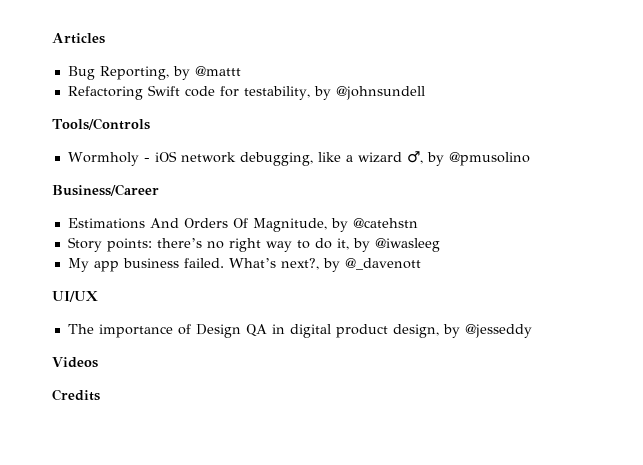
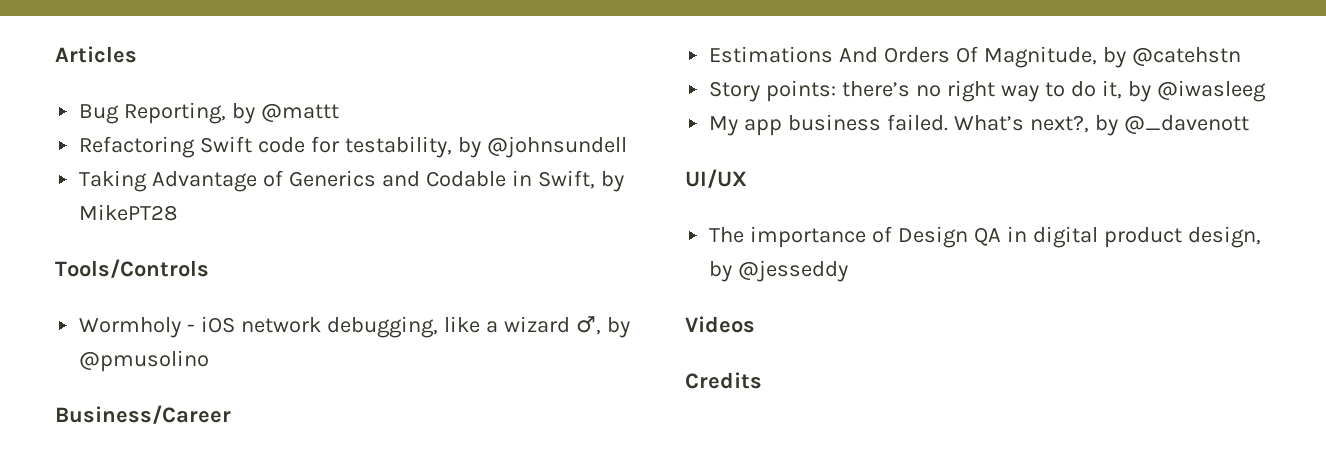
+ Taking Advantage of Generics and Codable in Swift, by MikePT28

